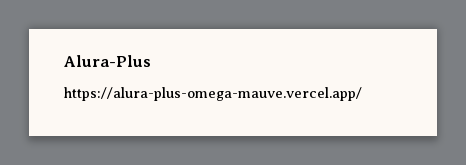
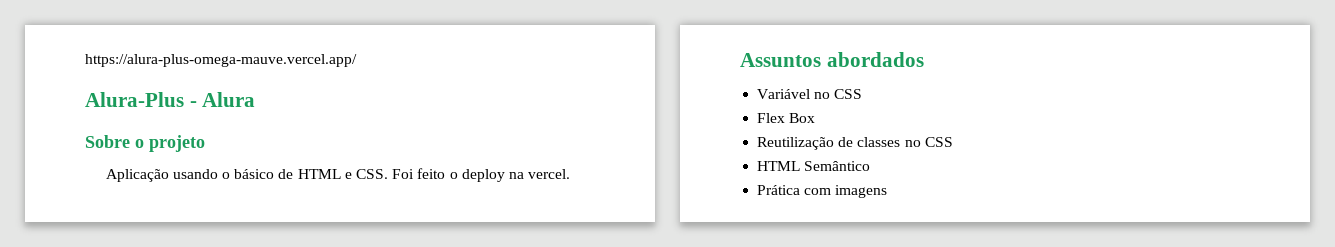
+ https://alura-plus-omega-mauve.vercel.app/
- Alura-Plus
- https://alura-plus-omega-mauve.vercel.app/
+ Alura-Plus - Alura
+ Sobre o projeto
+ Aplicação usando o básico de HTML e CSS. Foi feito o deploy na vercel.
+ Assuntos abordados
+ Variável no CSS
+ Flex Box
+ Reutilização de classes no CSS
+ HTML Semântico
+ Prática com imagens

